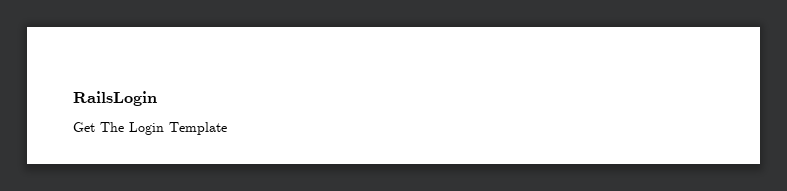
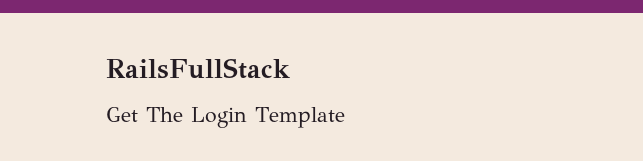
- RailsLogin
+ RailsFullStack

